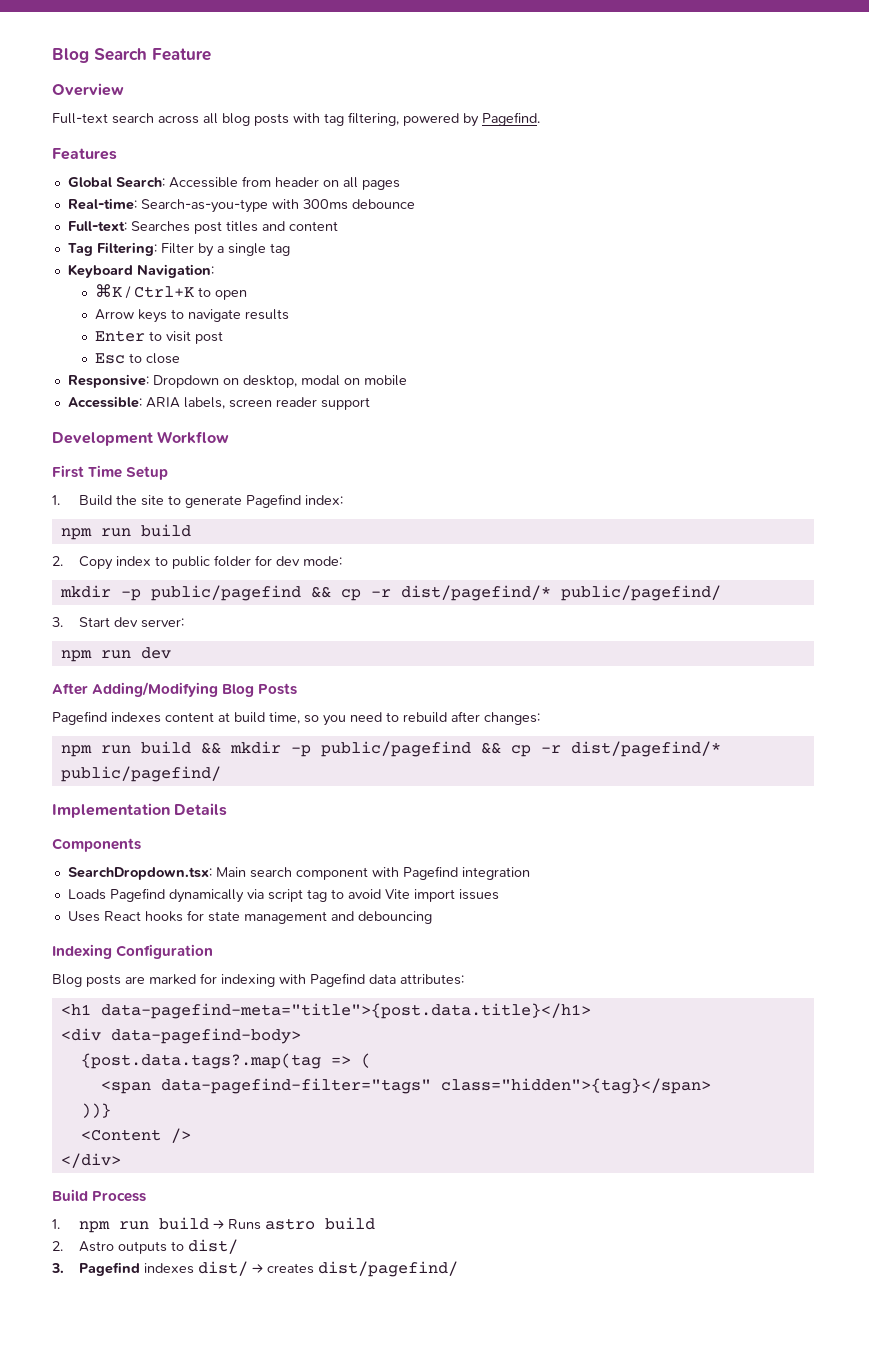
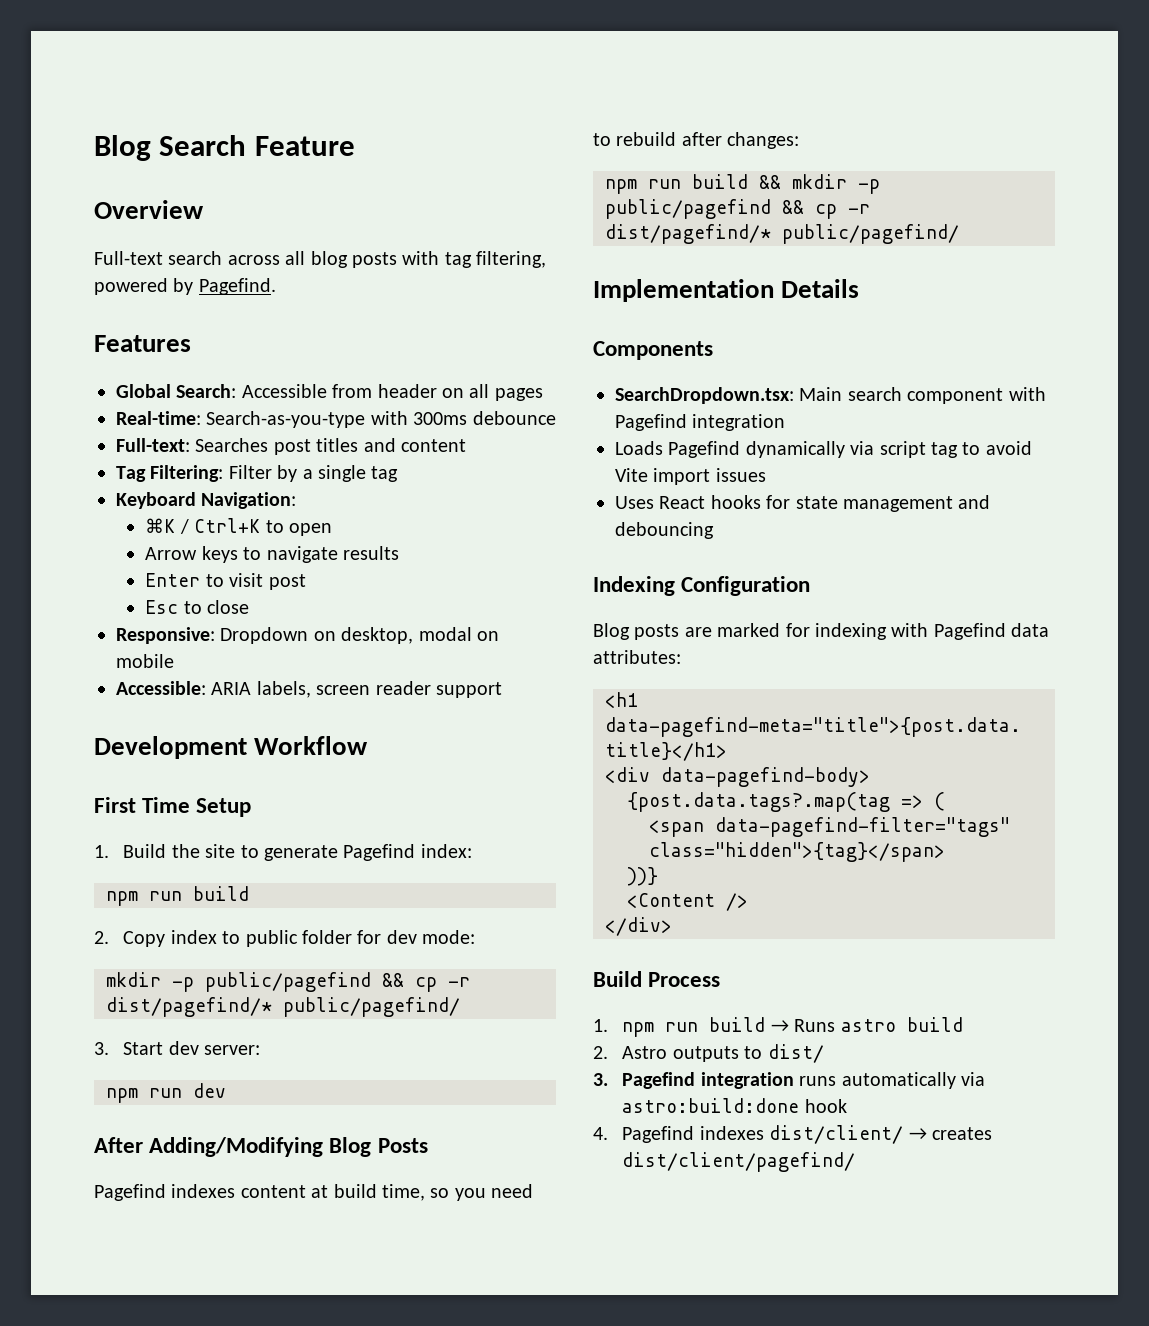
- 3. Pagefind indexes dist/ → creates dist/pagefind/
+ 3. Pagefind integration runs automatically via astro:build:done hook
+ 4. Pagefind indexes dist/client/ → creates dist/client/pagefind/

